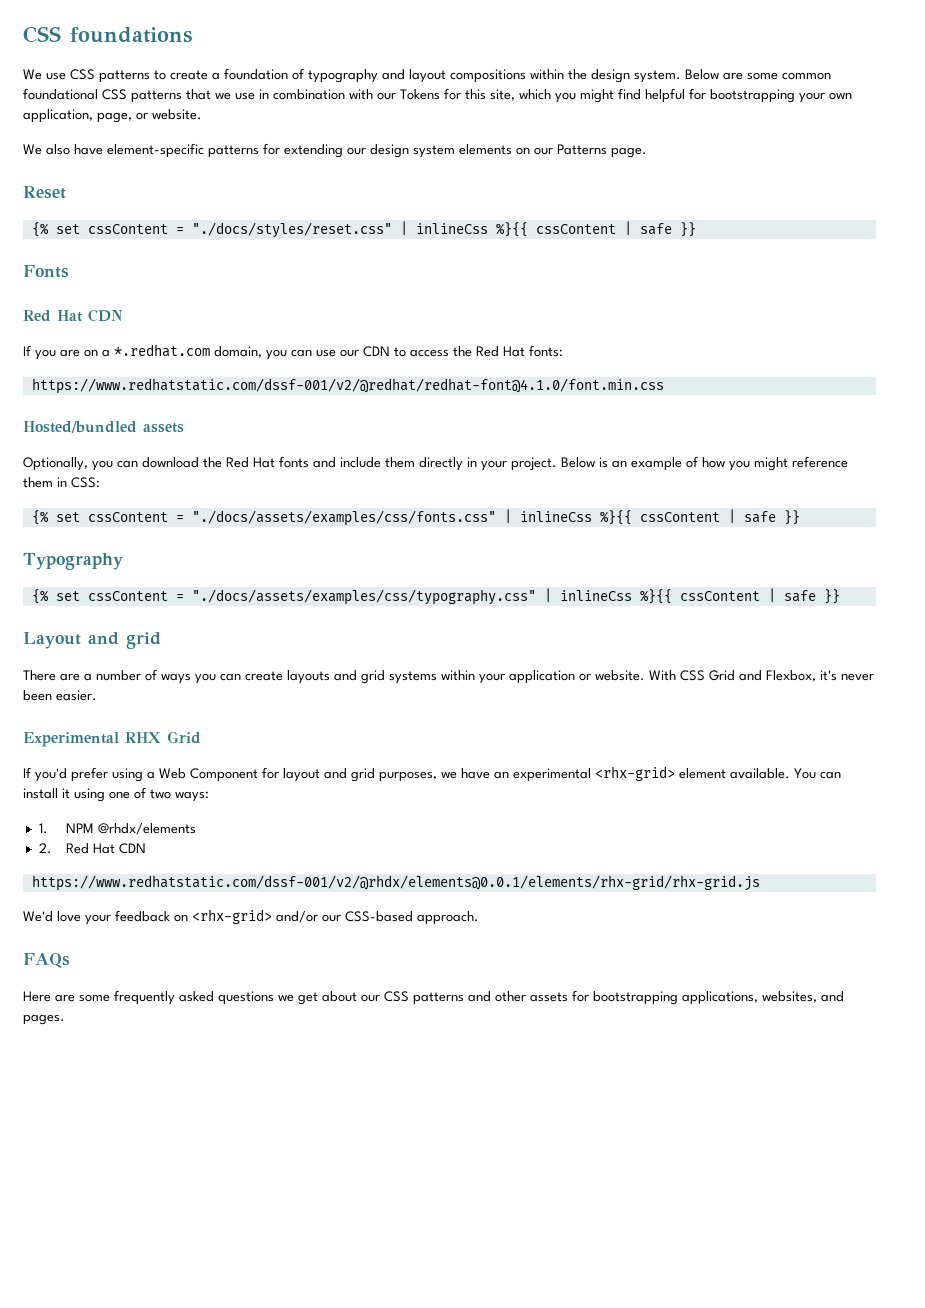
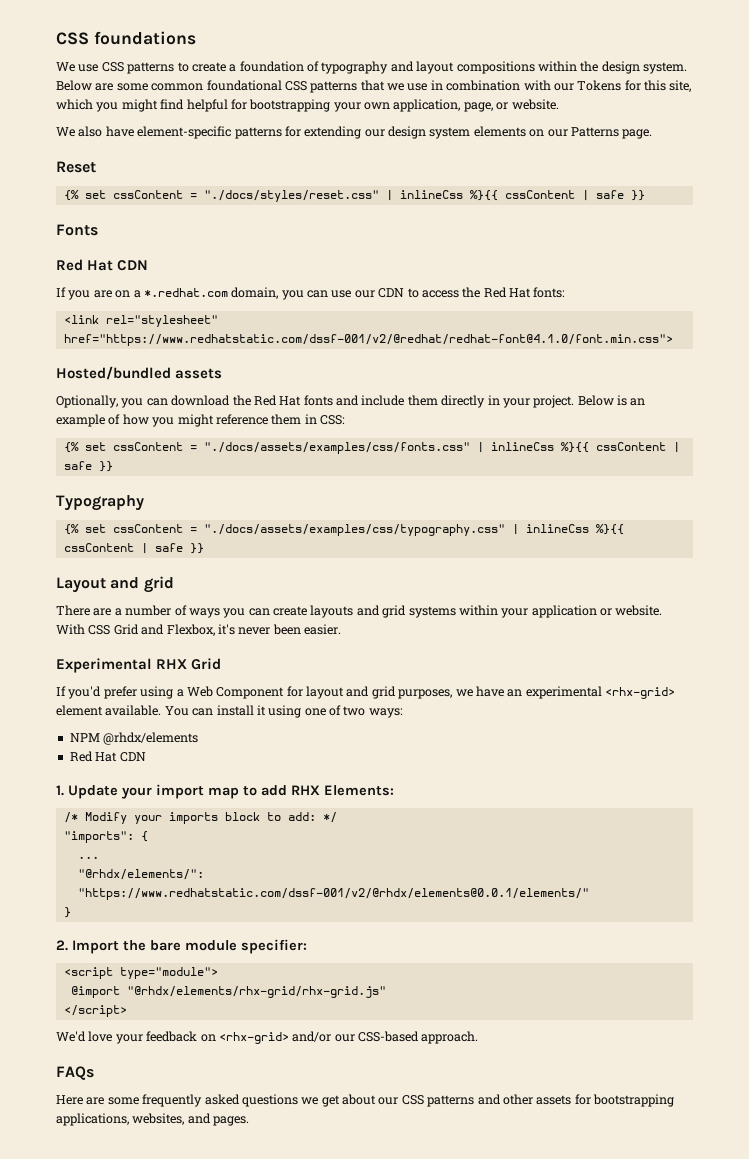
- https://www.redhatstatic.com/dssf-001/v2/@redhat/redhat-font@4.1.0/font.min.css
+ <link rel="stylesheet" href="https://www.redhatstatic.com/dssf-001/v2/@redhat/redhat-font@4.1.0/font.min.css">
- 1. NPM @rhdx/elements
- 2. Red Hat CDN
- https://www.redhatstatic.com/dssf-001/v2/@rhdx/elements@0.0.1/elements/rhx-grid/rhx-grid.js
+ NPM @rhdx/elements
+ Red Hat CDN
+ 1. Update your import map to add RHX Elements:
+ /* Modify your imports block to add: */
+ "imports": {
+ ...
+ "@rhdx/elements/": "https://www.redhatstatic.com/dssf-001/v2/@rhdx/elements@0.0.1/elements/"
+ }
+ 2. Import the bare module specifier:
+ <script type="module">
+ @import "@rhdx/elements/rhx-grid/rhx-grid.js"
+ </script>

